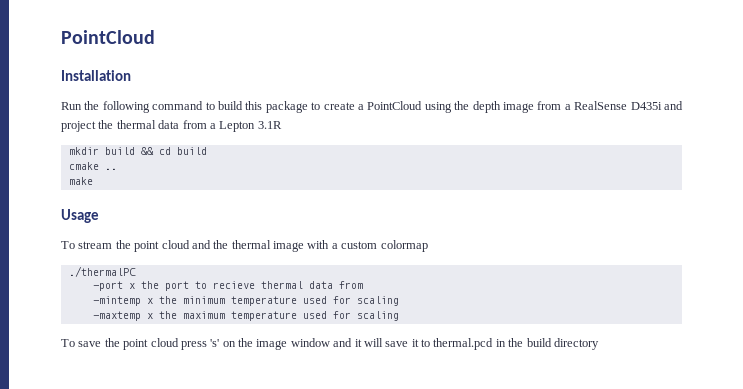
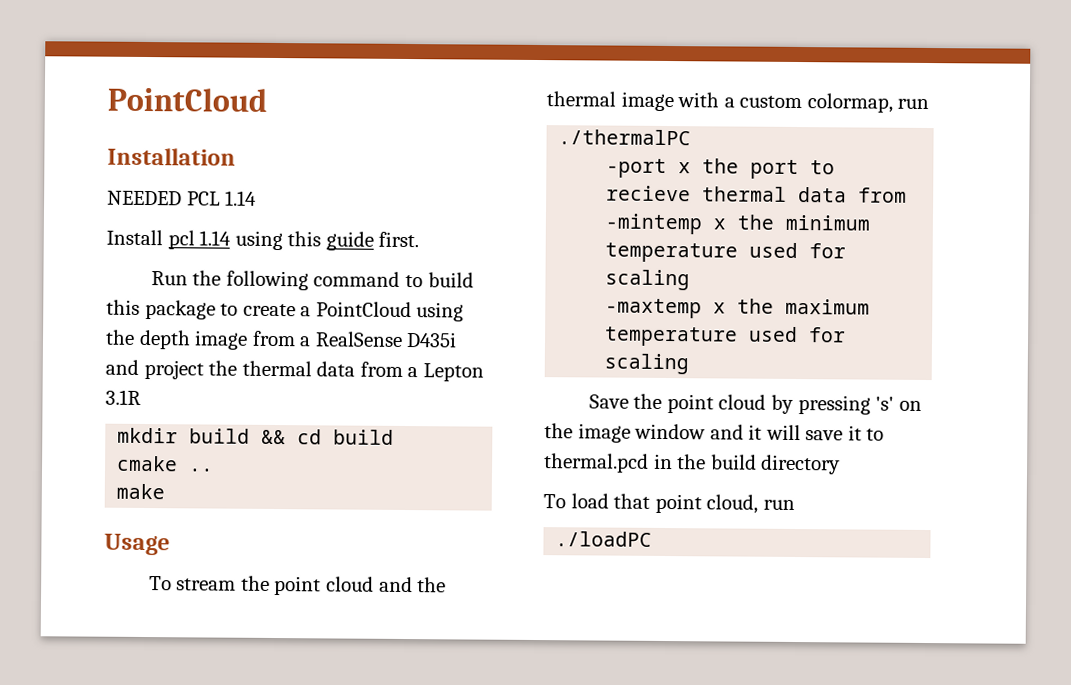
+ NEEDED PCL 1.14
+ Install pcl 1.14 using this guide first.
- To stream the point cloud and the thermal image with a custom colormap
+ To stream the point cloud and the thermal image with a custom colormap, run
- To save the point cloud press 's' on the image window and it will save it to thermal.pcd in the build directory
+ Save the point cloud by pressing 's' on the image window and it will save it to thermal.pcd in the build directory
+ To load that point cloud, run
+ ./loadPC

